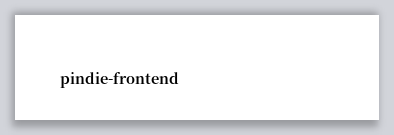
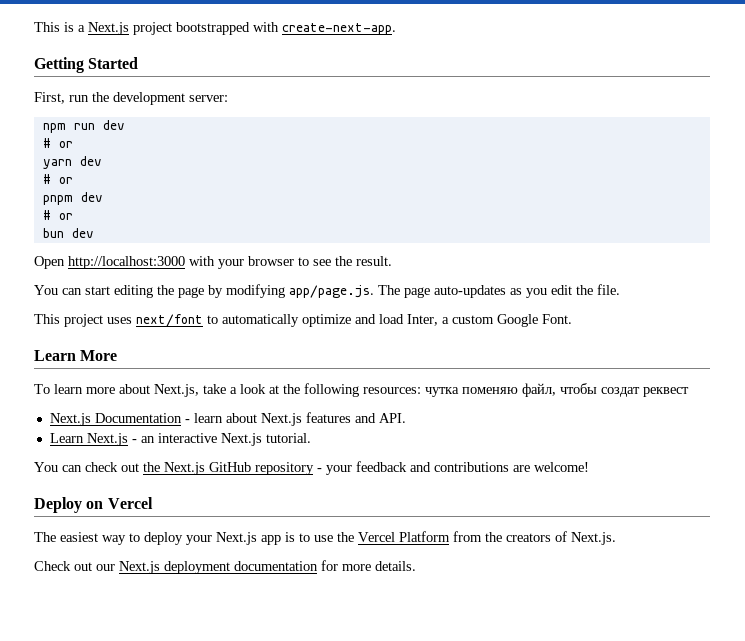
- pindie-frontend
+ This is a Next.js project bootstrapped with create-next-app.
+ Getting Started
+ First, run the development server:
+ npm run dev
+ # or
+ yarn dev
+ # or
+ pnpm dev
+ # or
+ bun dev
+ Open http://localhost:3000 with your browser to see the result.
+ You can start editing the page by modifying app/page.js. The page auto-updates as you edit the file.
+ This project uses next/font to automatically optimize and load Inter, a custom Google Font.
+ Learn More
+ To learn more about Next.js, take a look at the following resources: чутка поменяю файл, чтобы создат реквест
+ Next.js Documentation - learn about Next.js features and API.
+ Learn Next.js - an interactive Next.js tutorial.
+ You can check out the Next.js GitHub repository - your feedback and contributions are welcome!
+ Deploy on Vercel
+ The easiest way to deploy your Next.js app is to use the Vercel Platform from the creators of Next.js.
+ Check out our Next.js deployment documentation for more details.

